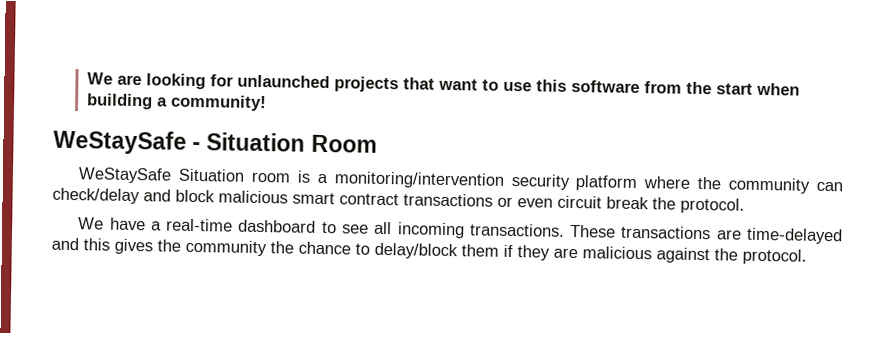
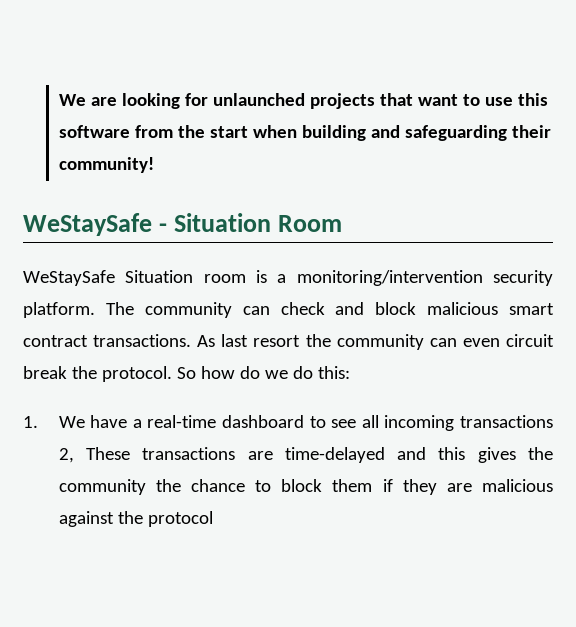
- We are looking for unlaunched projects that want to use this software from the start when building a community!
+ We are looking for unlaunched projects that want to use this software from the start when building and safeguarding their community!
- WeStaySafe Situation room is a monitoring/intervention security platform where the community can check/delay and block malicious smart contract transactions or even circuit break the protocol.
- We have a real-time dashboard to see all incoming transactions. These transactions are time-delayed and this gives the community the chance to delay/block them if they are malicious against the protocol.
+ WeStaySafe Situation room is a monitoring/intervention security platform. The community can check and block malicious smart contract transactions. As last resort the community can even circuit break the protocol. So how do we do this:
+ 1. We have a real-time dashboard to see all incoming transactions 2, These transactions are time-delayed and this gives the community the chance to block them if they are malicious against the protocol

